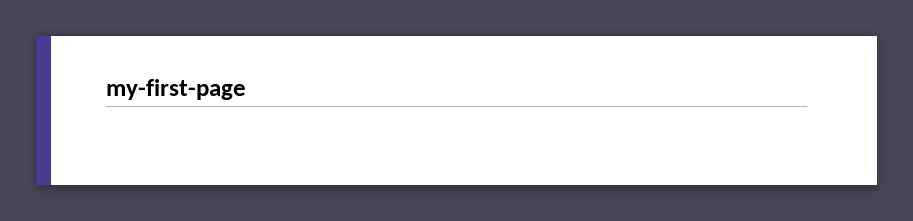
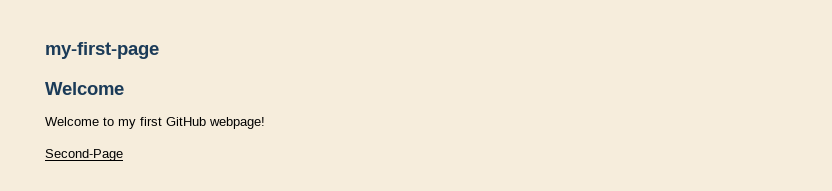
  my-first-page
+ Welcome
+ Welcome to my first GitHub webpage!
+ Second-Page

